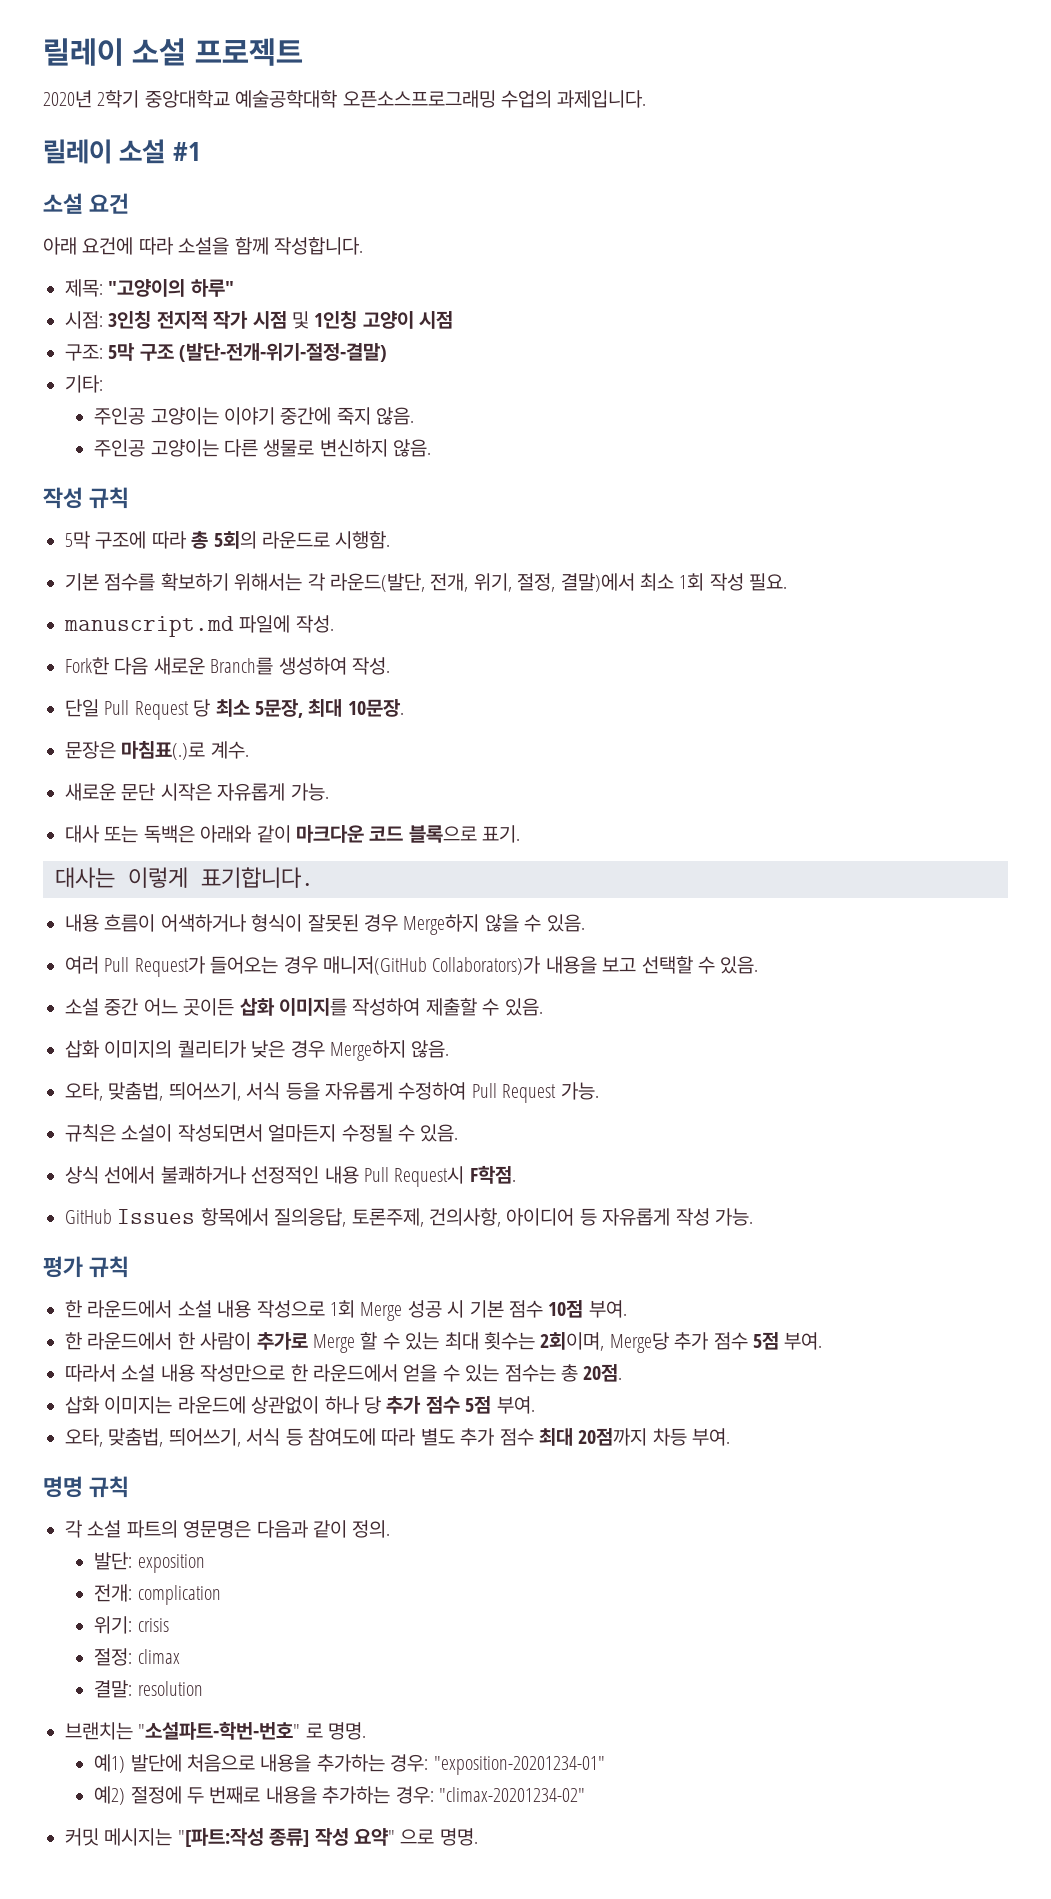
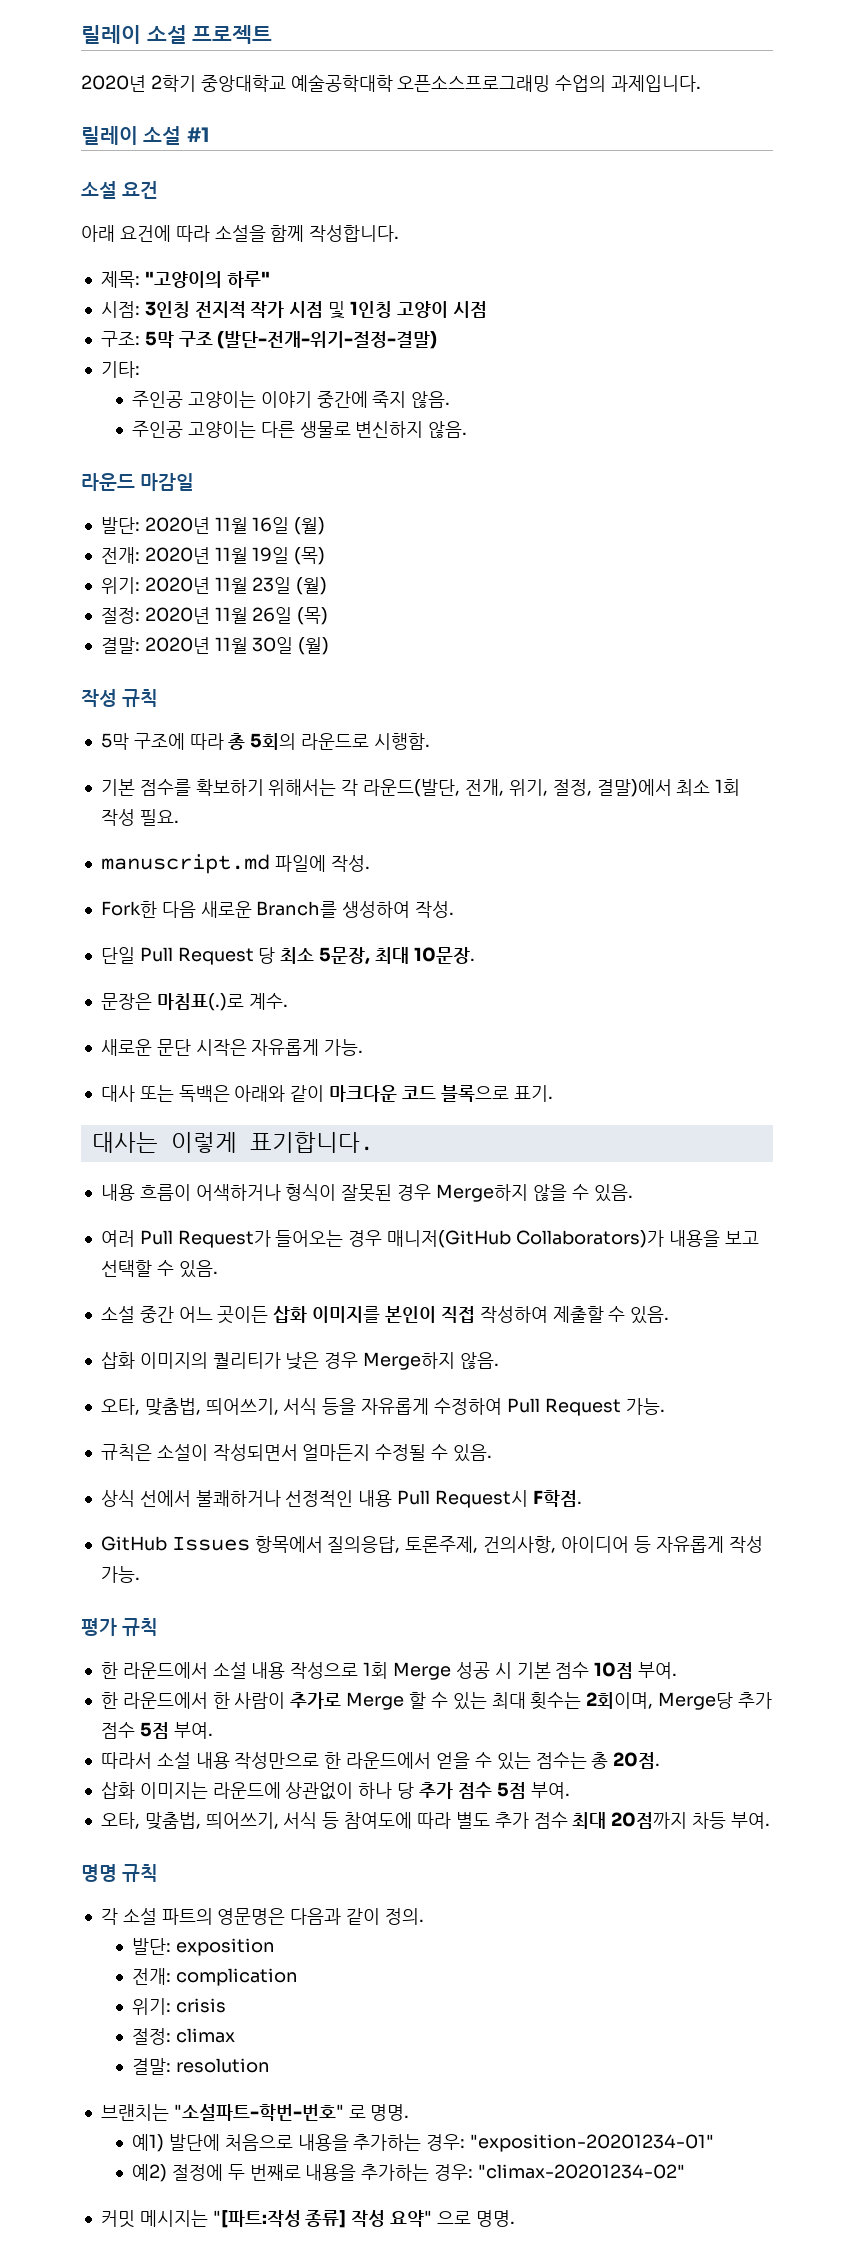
+ 라운드 마감일
+ 발단: 2020년 11월 16일 (월)
+ 전개: 2020년 11월 19일 (목)
+ 위기: 2020년 11월 23일 (월)
+ 절정: 2020년 11월 26일 (목)
+ 결말: 2020년 11월 30일 (월)
- 소설 중간 어느 곳이든 삽화 이미지를 작성하여 제출할 수 있음.
+ 소설 중간 어느 곳이든 삽화 이미지를 본인이 직접 작성하여 제출할 수 있음.

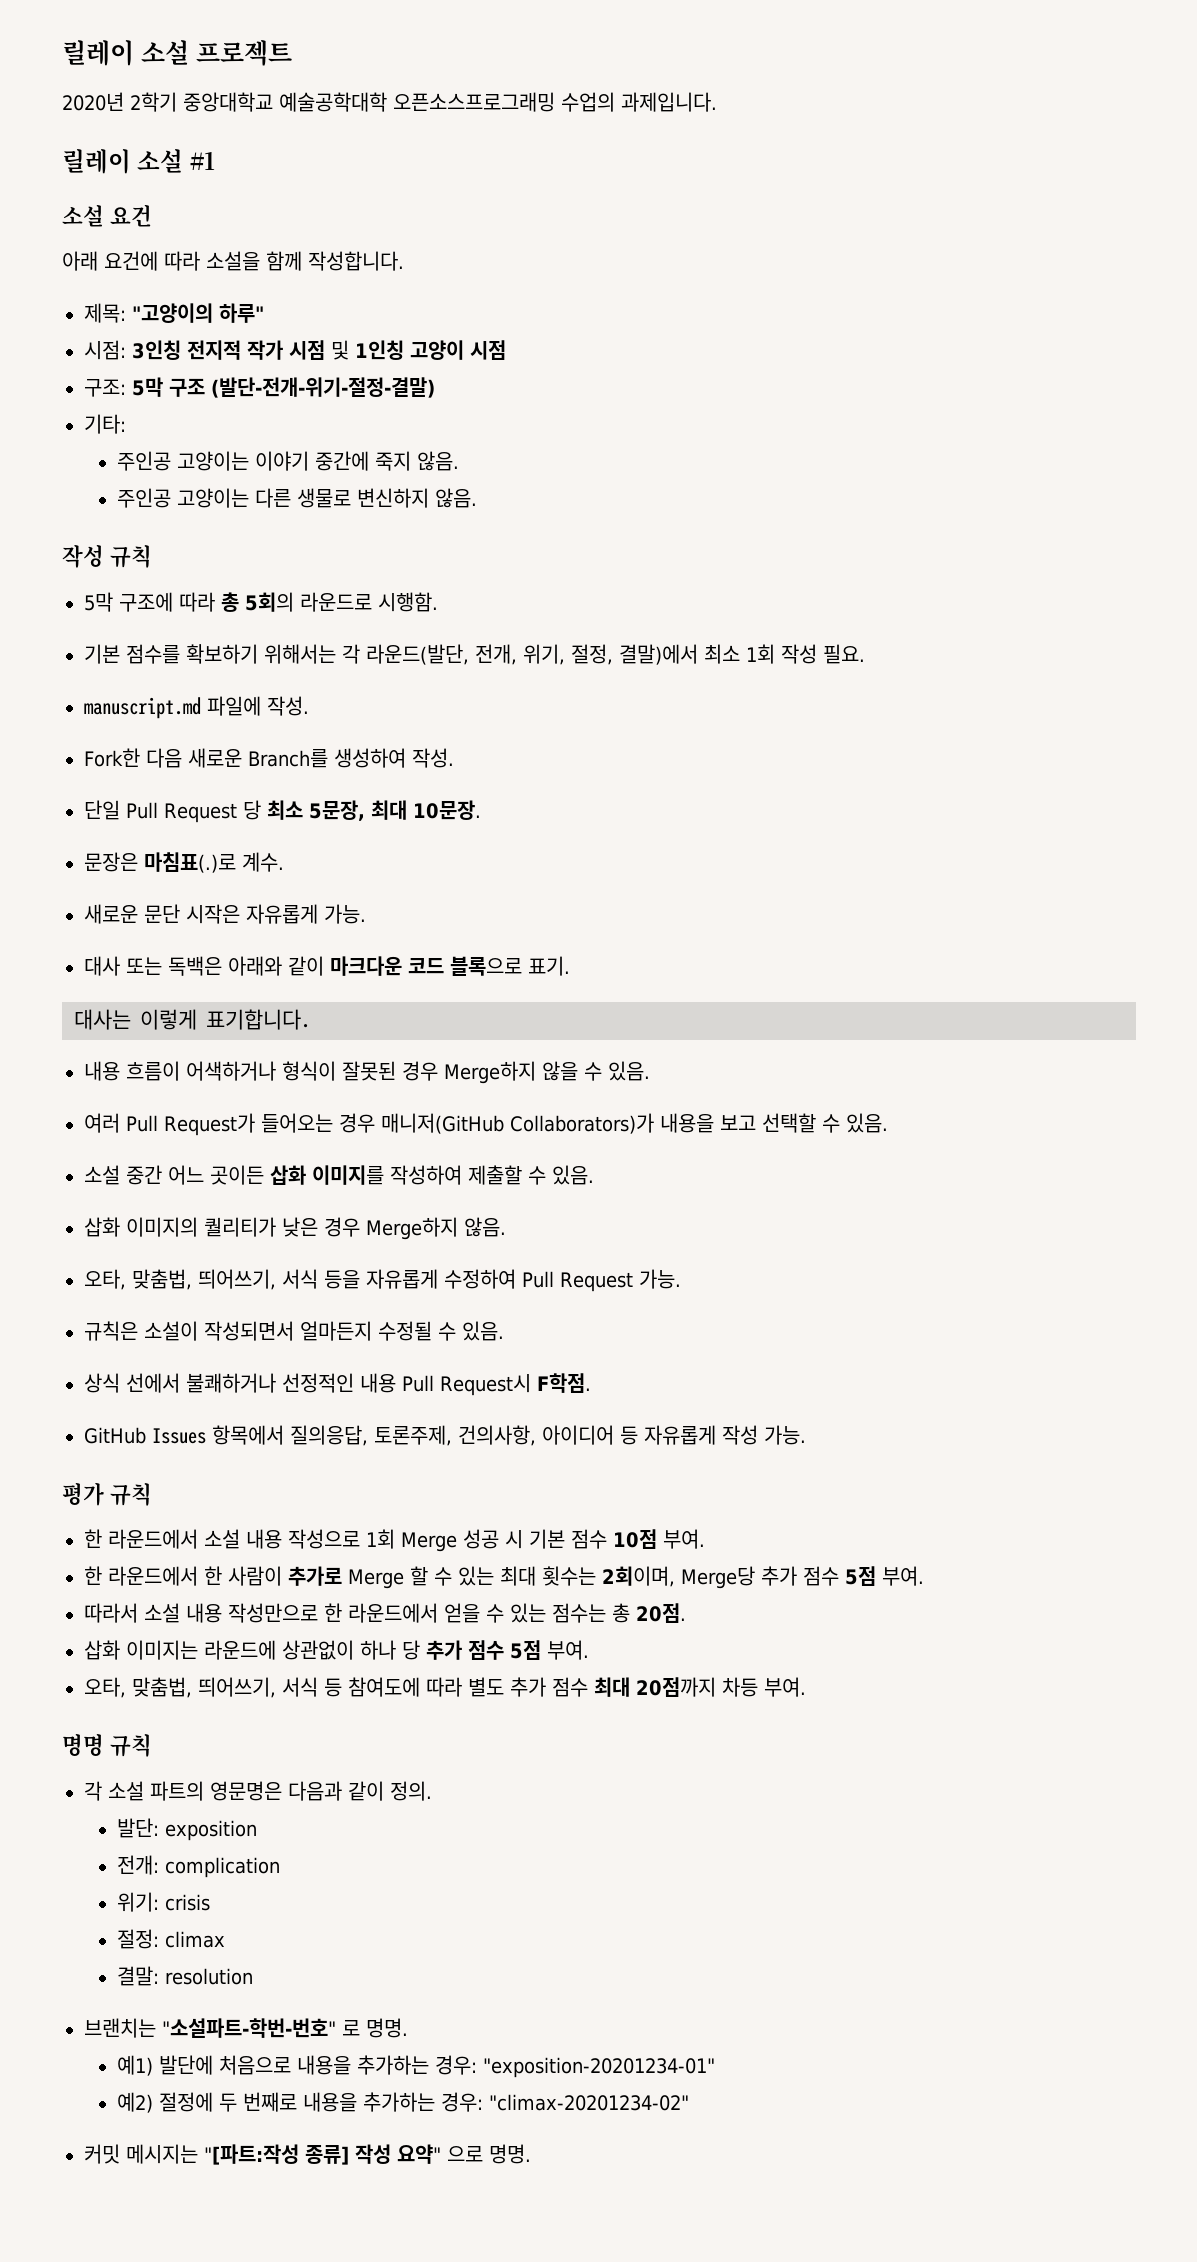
- 라운드 마감일
- 발단: 2020년 11월 16일 (월)
- 전개: 2020년 11월 19일 (목)
- 위기: 2020년 11월 23일 (월)
- 절정: 2020년 11월 26일 (목)
- 결말: 2020년 11월 30일 (월)
- 소설 중간 어느 곳이든 삽화 이미지를 본인이 직접 작성하여 제출할 수 있음.
+ 소설 중간 어느 곳이든 삽화 이미지를 작성하여 제출할 수 있음.

